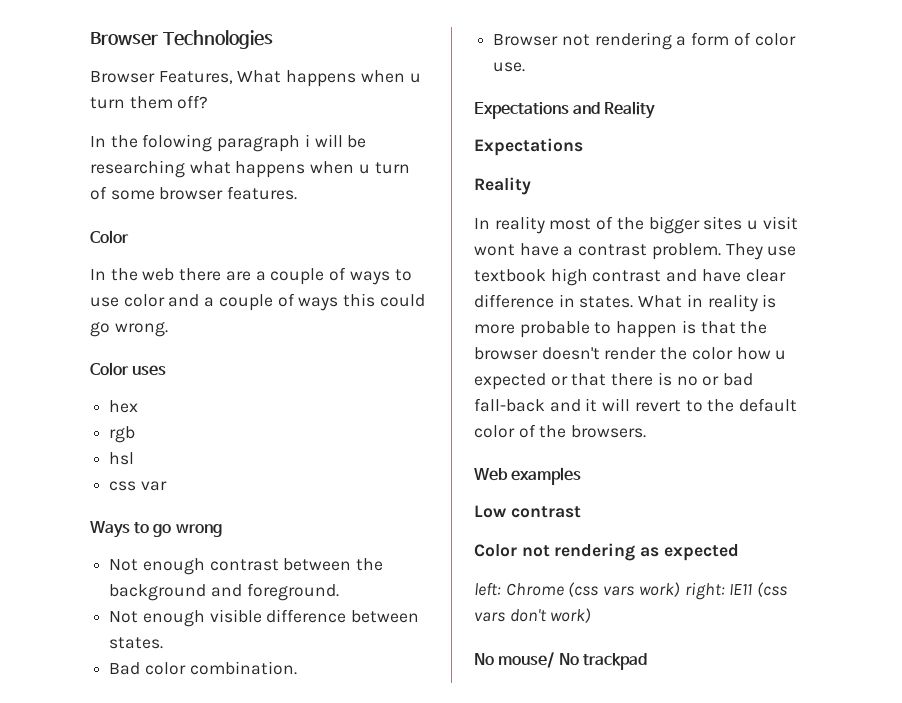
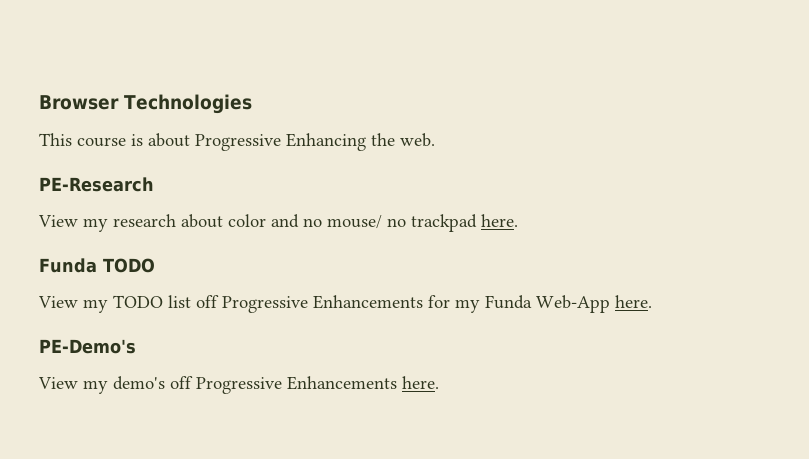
- Browser Features, What happens when u turn them off?
- In the folowing paragraph i will be researching what happens when u turn of some browser features.
- Color
- In the web there are a couple of ways to use color and a couple of ways this could go wrong.
- Color uses
- hex
- rgb
- hsl
- css var
- Ways to go wrong
- Not enough contrast between the background and foreground.
- Not enough visible difference between states.
- Bad color combination.
- Browser not rendering a form of color use.
- Expectations and Reality
- Expectations
- Reality
- In reality most of the bigger sites u visit wont have a contrast problem. They use textbook high contrast and have clear difference in states. What in reality is more probable to happen is that the browser doesn't render the color how u expected or that there is no or bad fall-back and it will revert to the default color of the browsers.
- Web examples
- Low contrast
- Color not rendering as expected
- left: Chrome (css vars work) right: IE11 (css vars don't work)
- No mouse/ No trackpad
+ This course is about Progressive Enhancing the web.
+ PE-Research
+ View my research about color and no mouse/ no trackpad here.
+ Funda TODO
+ View my TODO list off Progressive Enhancements for my Funda Web-App here.
+ PE-Demo's
+ View my demo's off Progressive Enhancements here.

